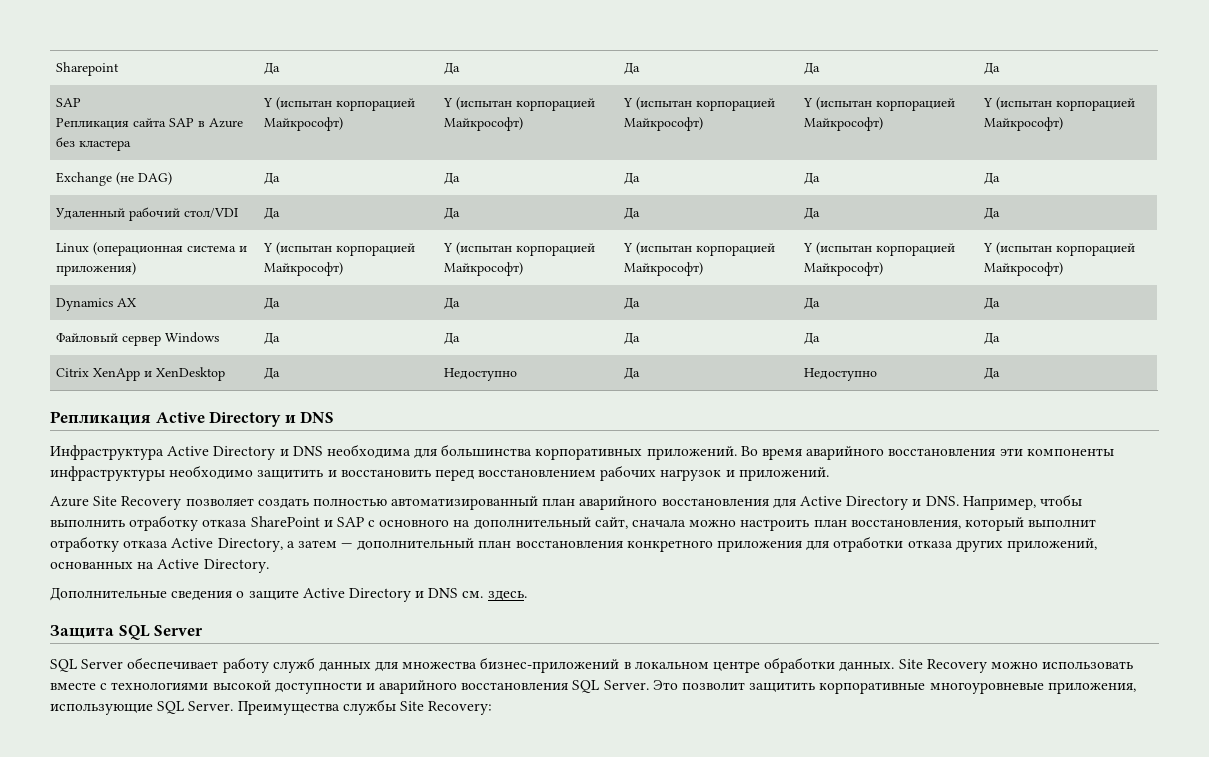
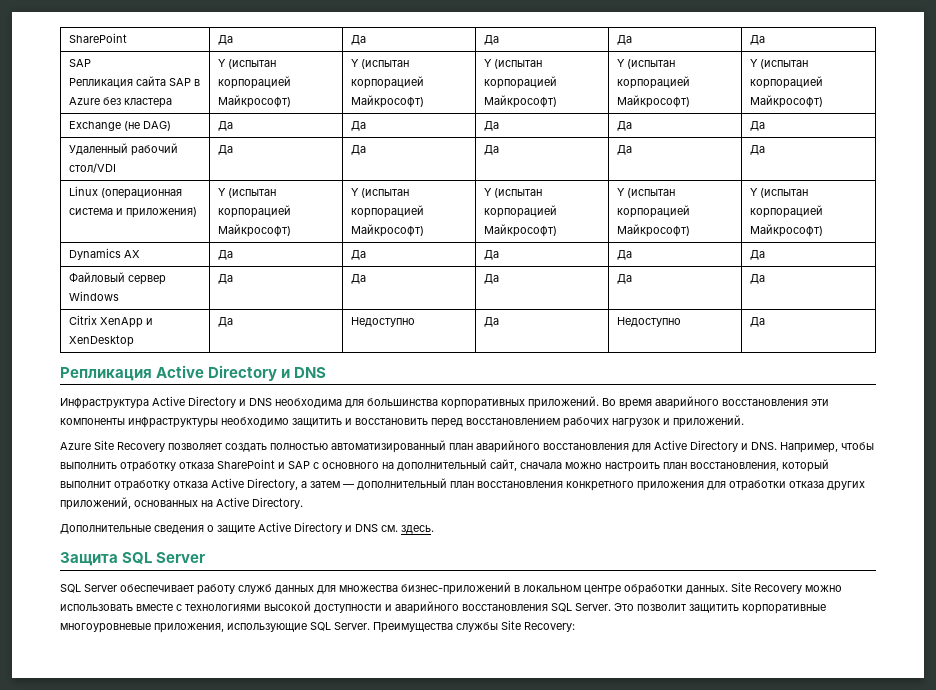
- Sharepoint | Да | Да | Да | Да | Да
+ SharePoint | Да | Да | Да | Да | Да

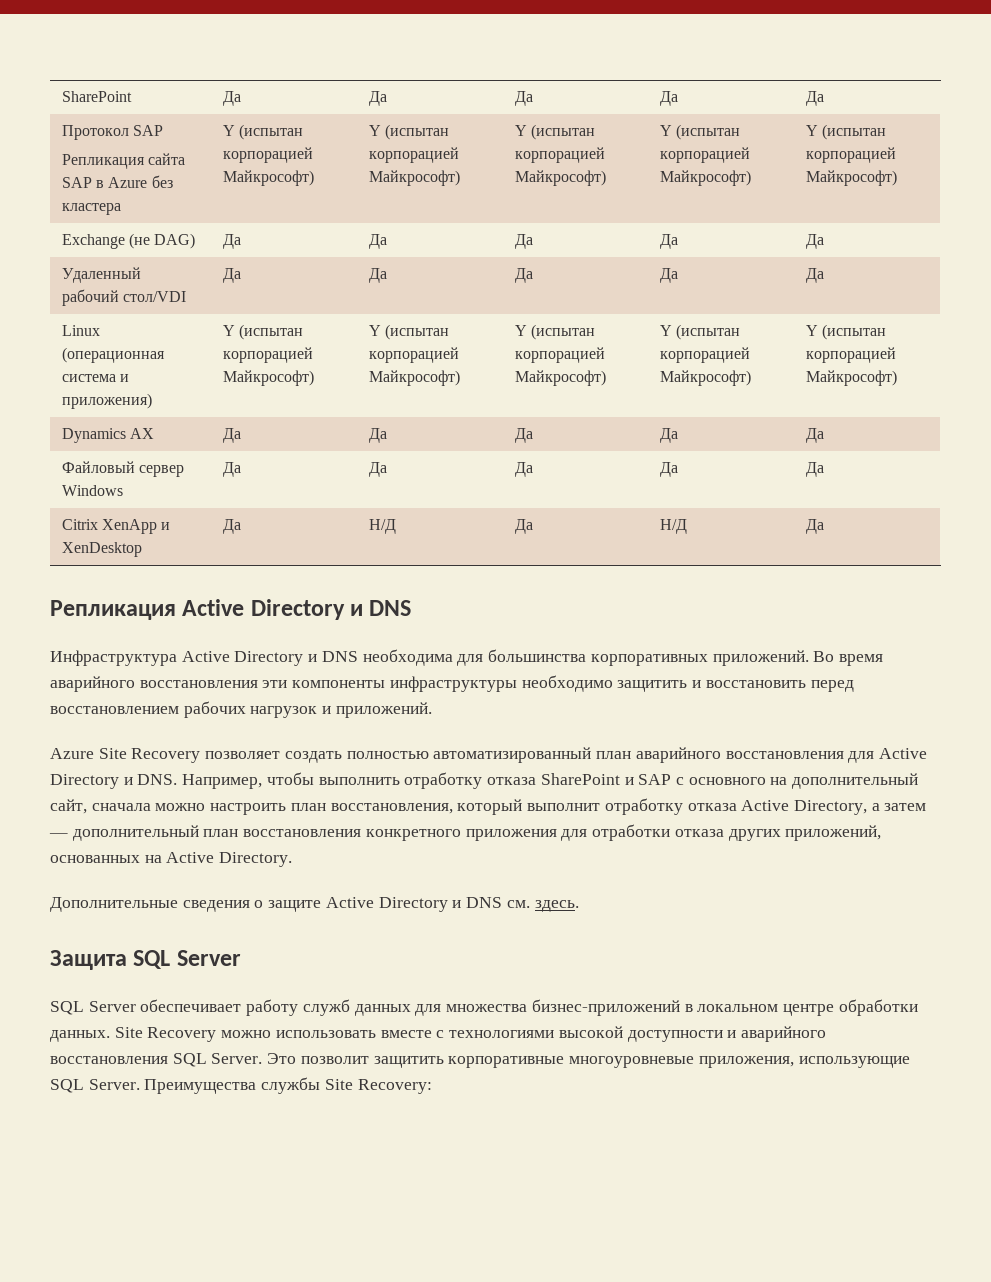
  SharePoint | Да | Да | Да | Да | Да
- SAP
+ Протокол SAP
- Citrix XenApp и XenDesktop | Да | Недоступно | Да | Недоступно | Да
+ Citrix XenApp и XenDesktop | Да | Н/Д | Да | Н/Д | Да

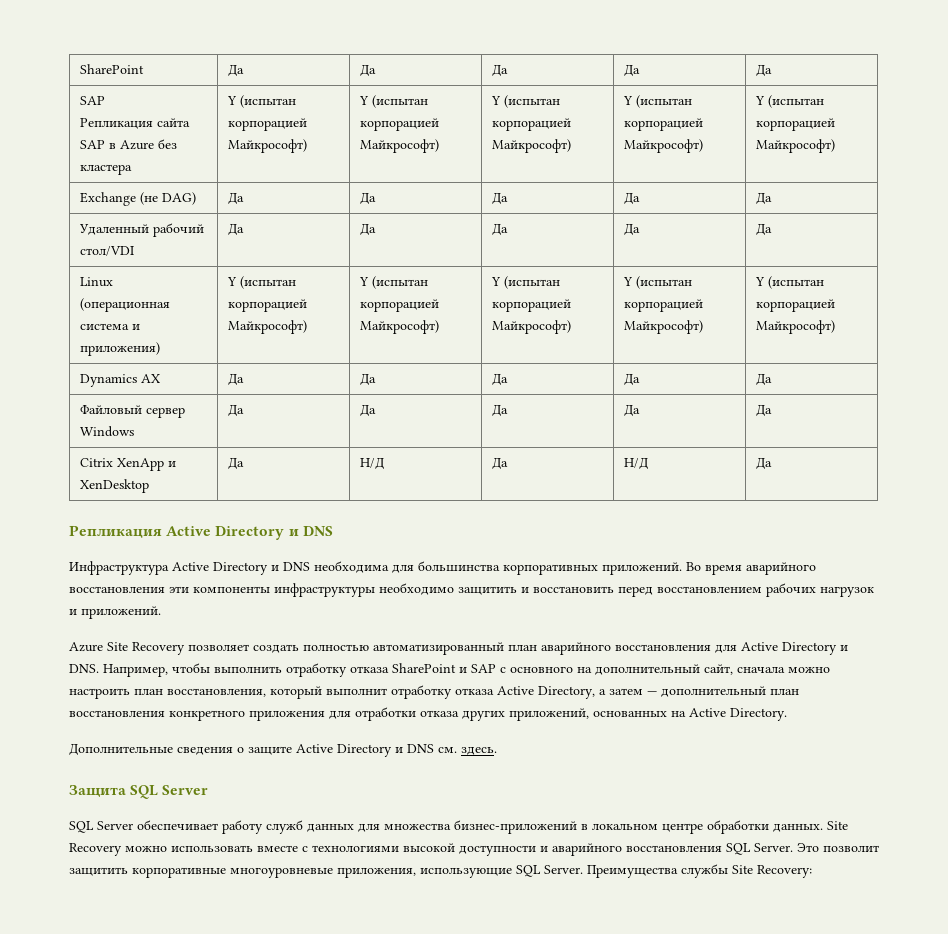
  SharePoint | Да | Да | Да | Да | Да
- Протокол SAP
+ SAP

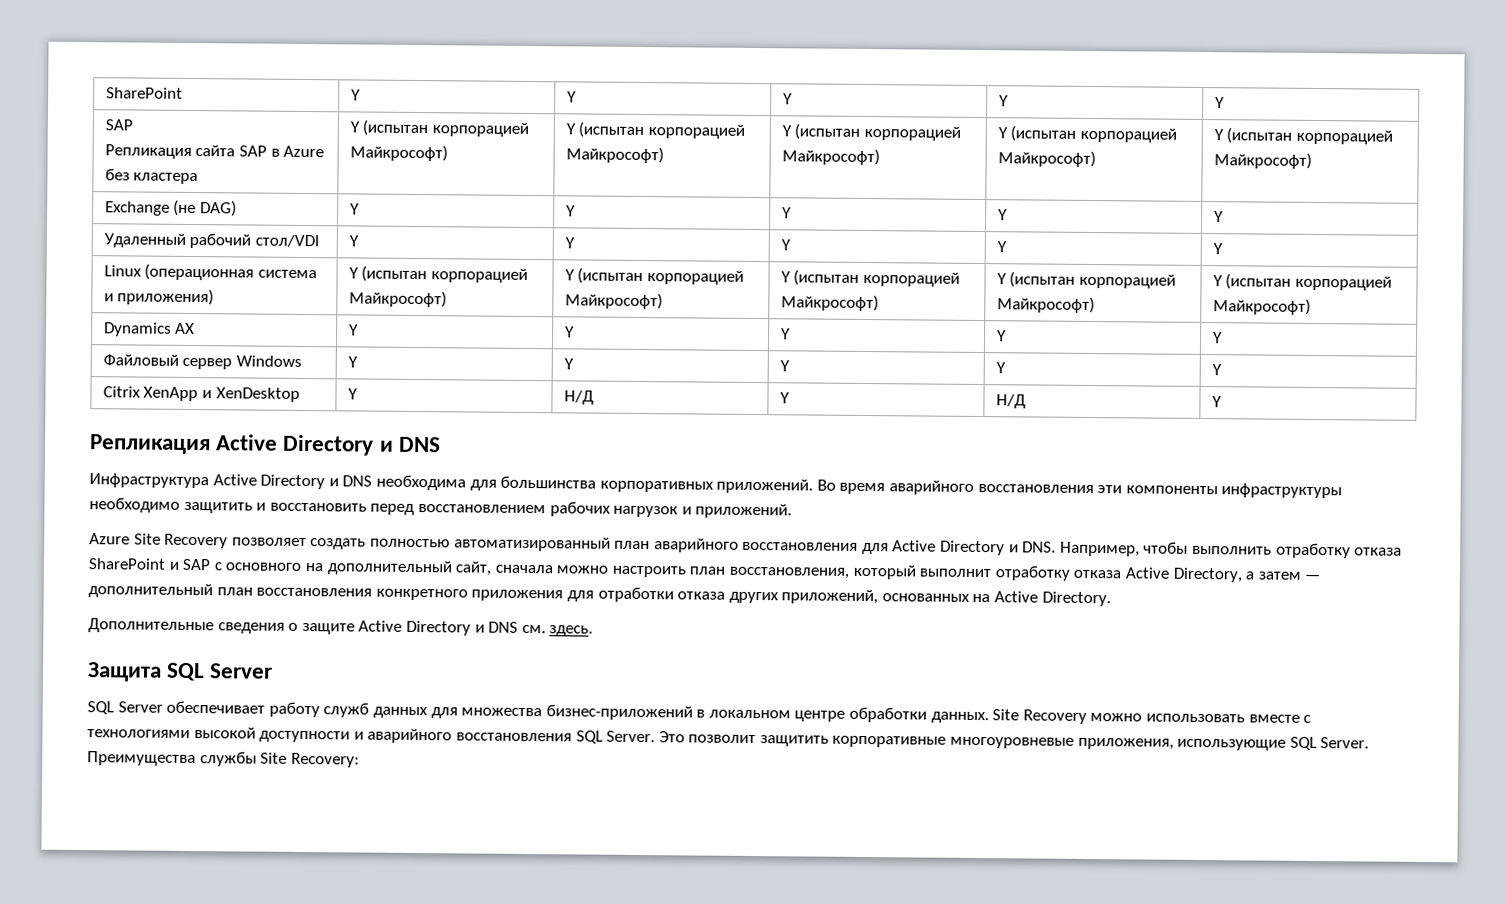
- SharePoint | Да | Да | Да | Да | Да
+ SharePoint | Y | Y | Y | Y | Y
- Exchange (не DAG) | Да | Да | Да | Да | Да
- Удаленный рабочий стол/VDI | Да | Да | Да | Да | Да
+ Exchange (не DAG) | Y | Y | Y | Y | Y
+ Удаленный рабочий стол/VDI | Y | Y | Y | Y | Y
- Dynamics AX | Да | Да | Да | Да | Да
- Файловый сервер Windows | Да | Да | Да | Да | Да
+ Dynamics AX | Y | Y | Y | Y | Y
+ Файловый сервер Windows | Y | Y | Y | Y | Y
- Citrix XenApp и XenDesktop | Да | Н/Д | Да | Н/Д | Да
+ Citrix XenApp и XenDesktop | Y | Н/Д | Y | Н/Д | Y

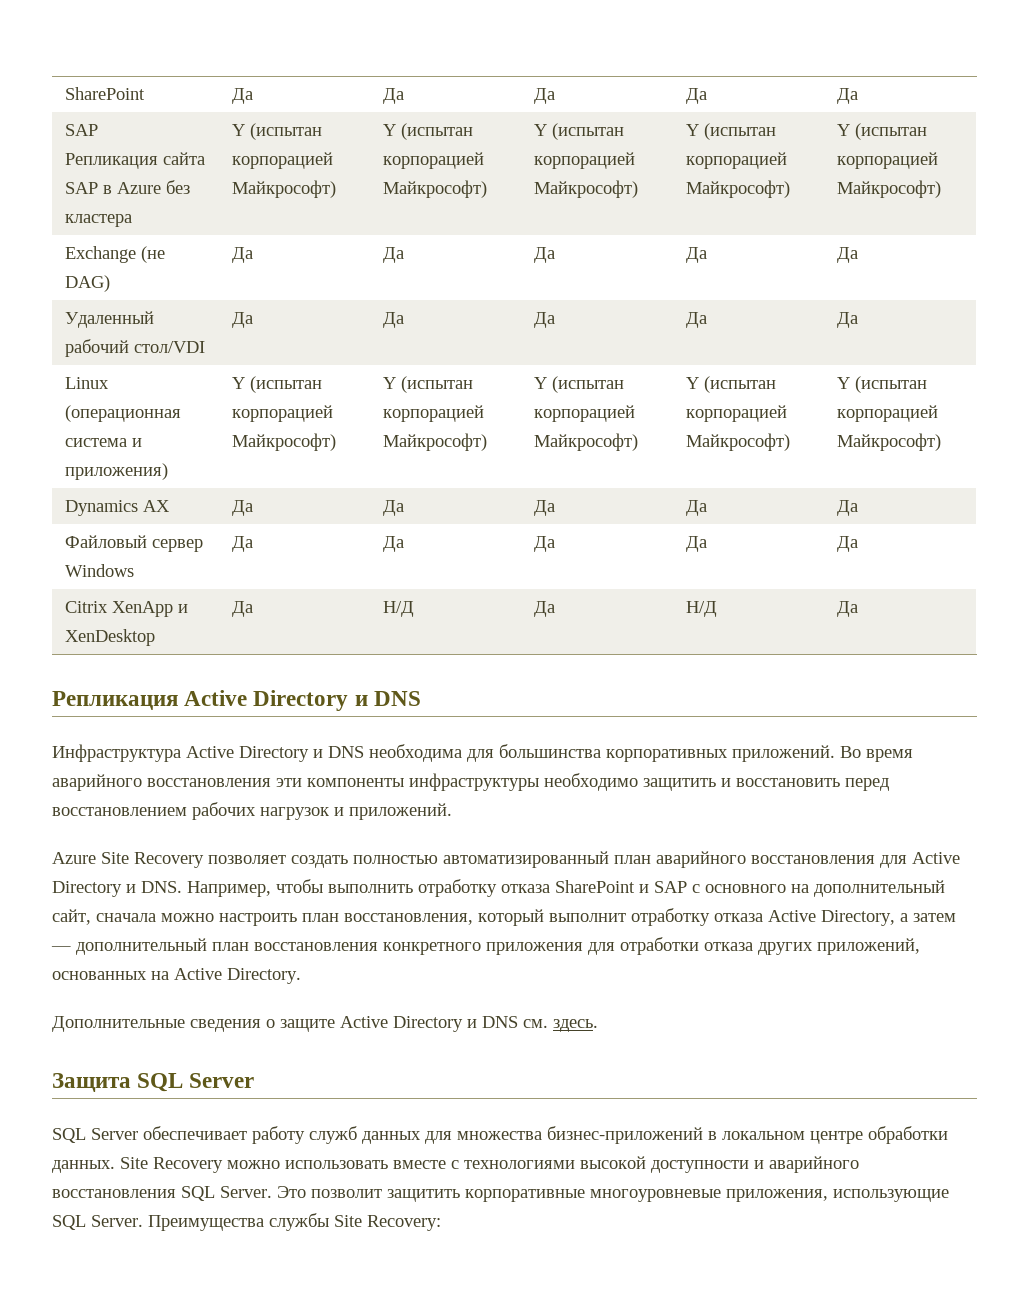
- SharePoint | Y | Y | Y | Y | Y
+ SharePoint | Да | Да | Да | Да | Да
- Exchange (не DAG) | Y | Y | Y | Y | Y
- Удаленный рабочий стол/VDI | Y | Y | Y | Y | Y
+ Exchange (не DAG) | Да | Да | Да | Да | Да
+ Удаленный рабочий стол/VDI | Да | Да | Да | Да | Да
- Dynamics AX | Y | Y | Y | Y | Y
- Файловый сервер Windows | Y | Y | Y | Y | Y
+ Dynamics AX | Да | Да | Да | Да | Да
+ Файловый сервер Windows | Да | Да | Да | Да | Да
- Citrix XenApp и XenDesktop | Y | Н/Д | Y | Н/Д | Y
+ Citrix XenApp и XenDesktop | Да | Н/Д | Да | Н/Д | Да

